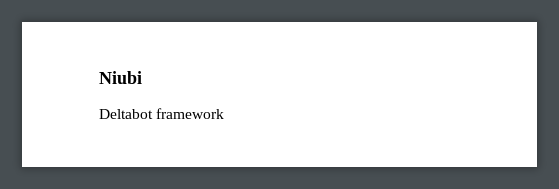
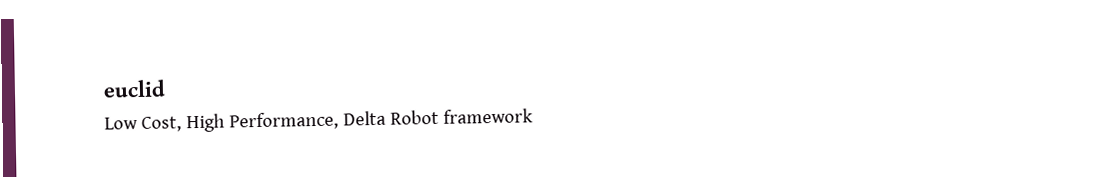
- Niubi
- Deltabot framework
+ euclid
+ Low Cost, High Performance, Delta Robot framework

